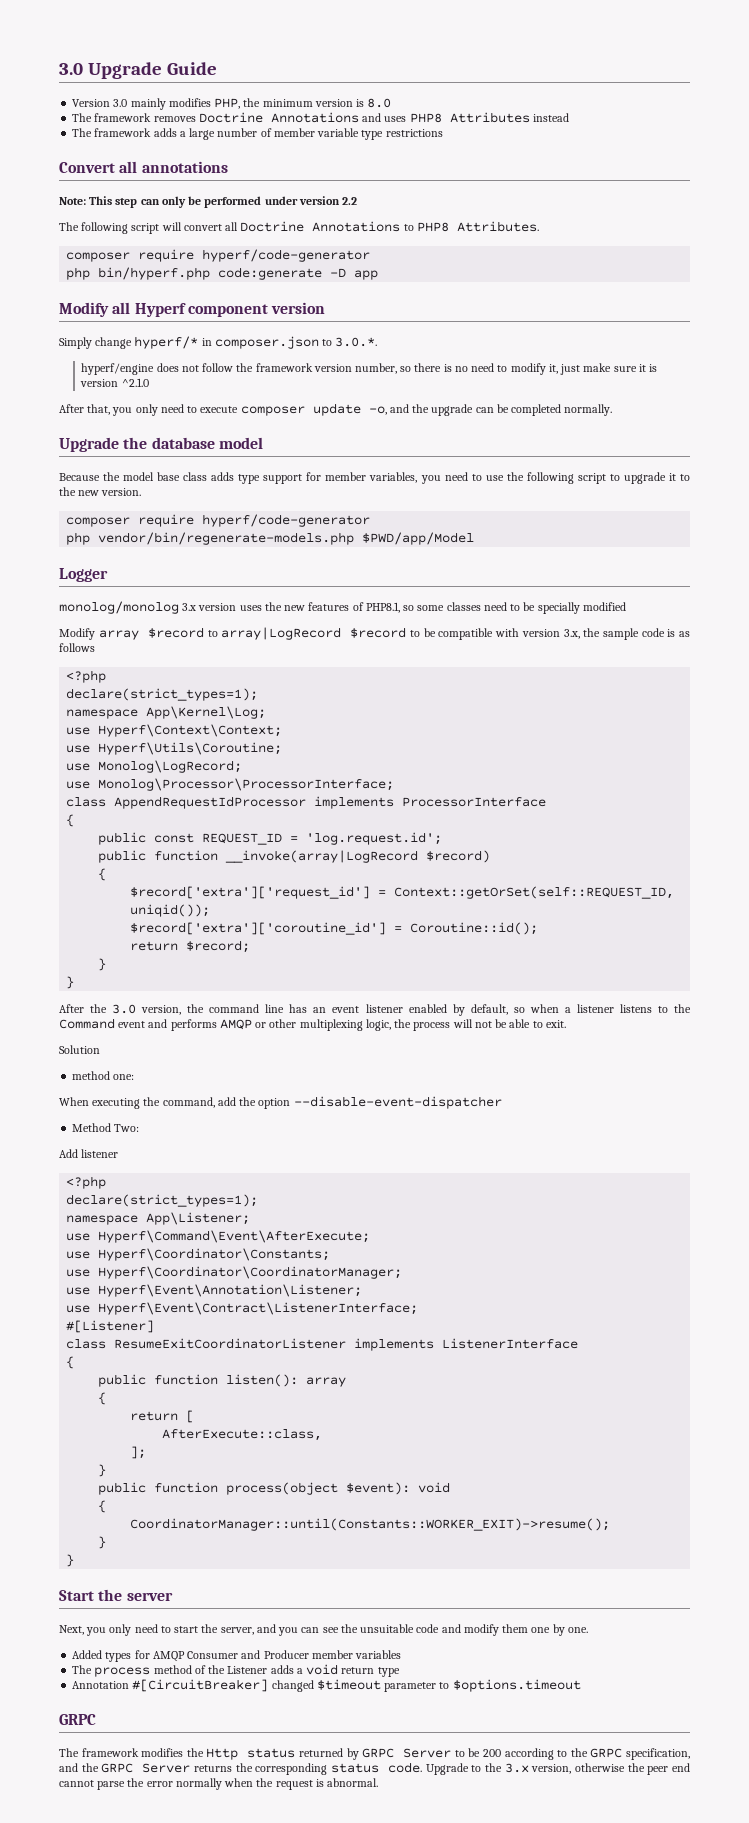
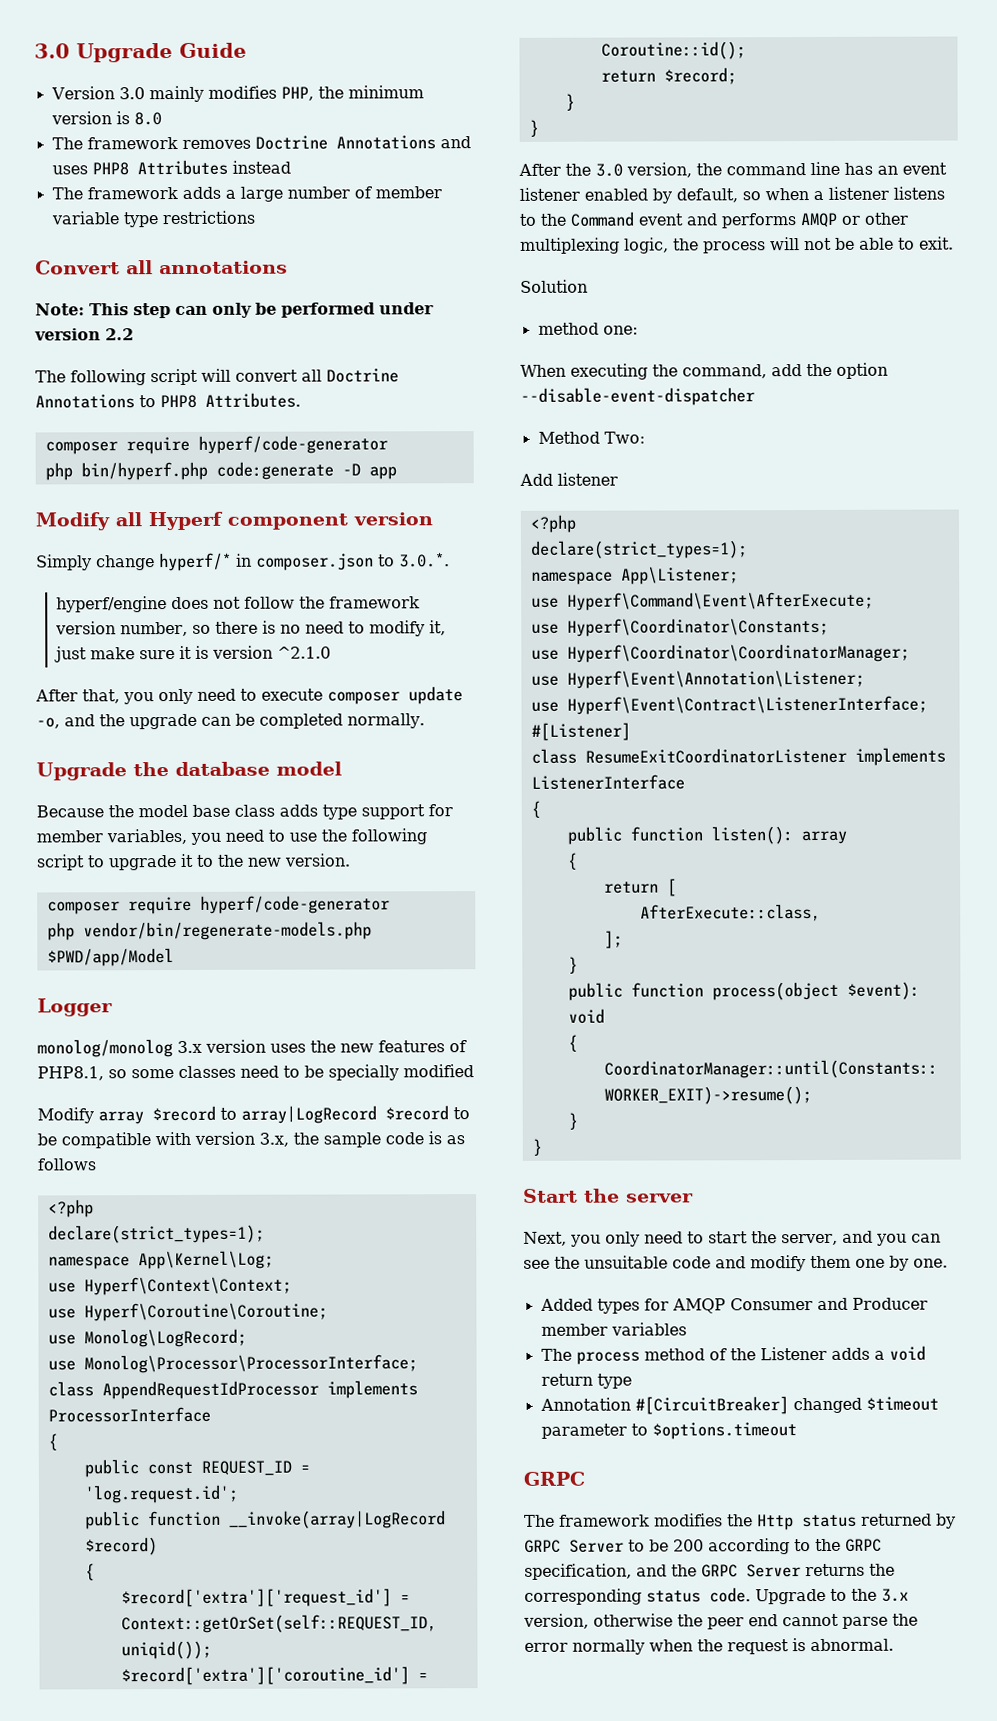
- use Hyperf\Utils\Coroutine;
+ use Hyperf\Coroutine\Coroutine;

